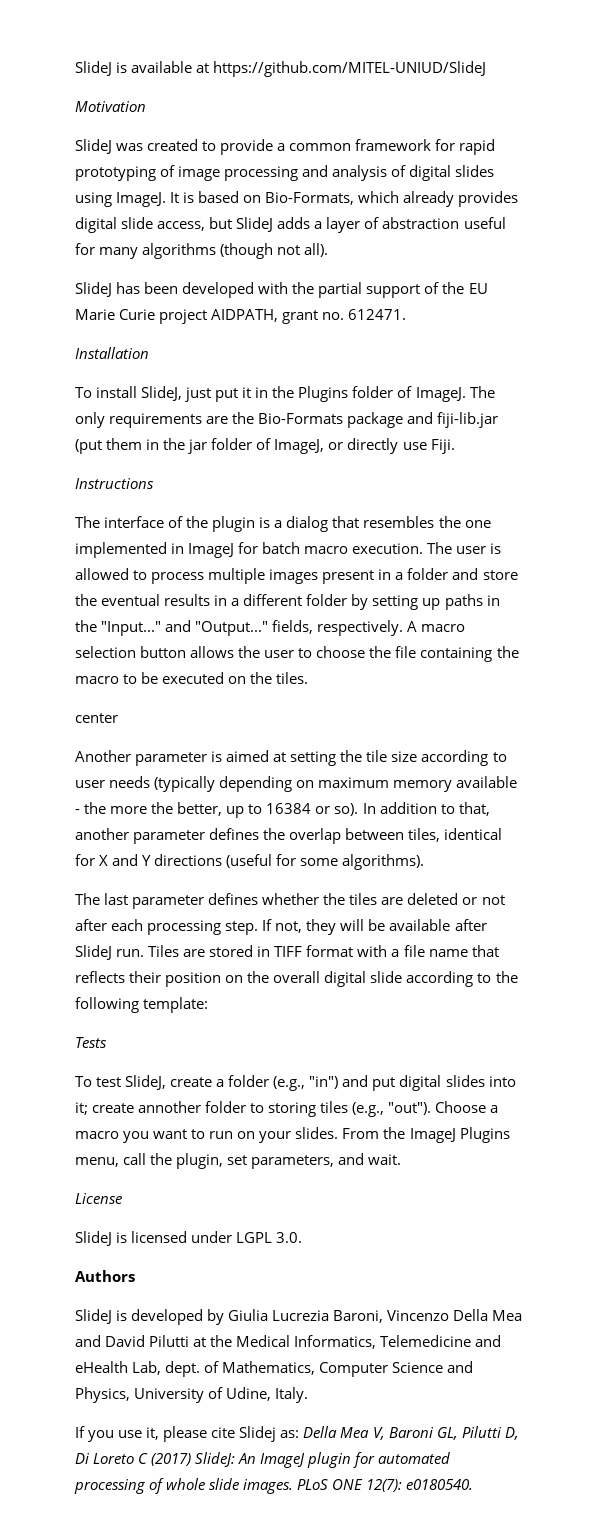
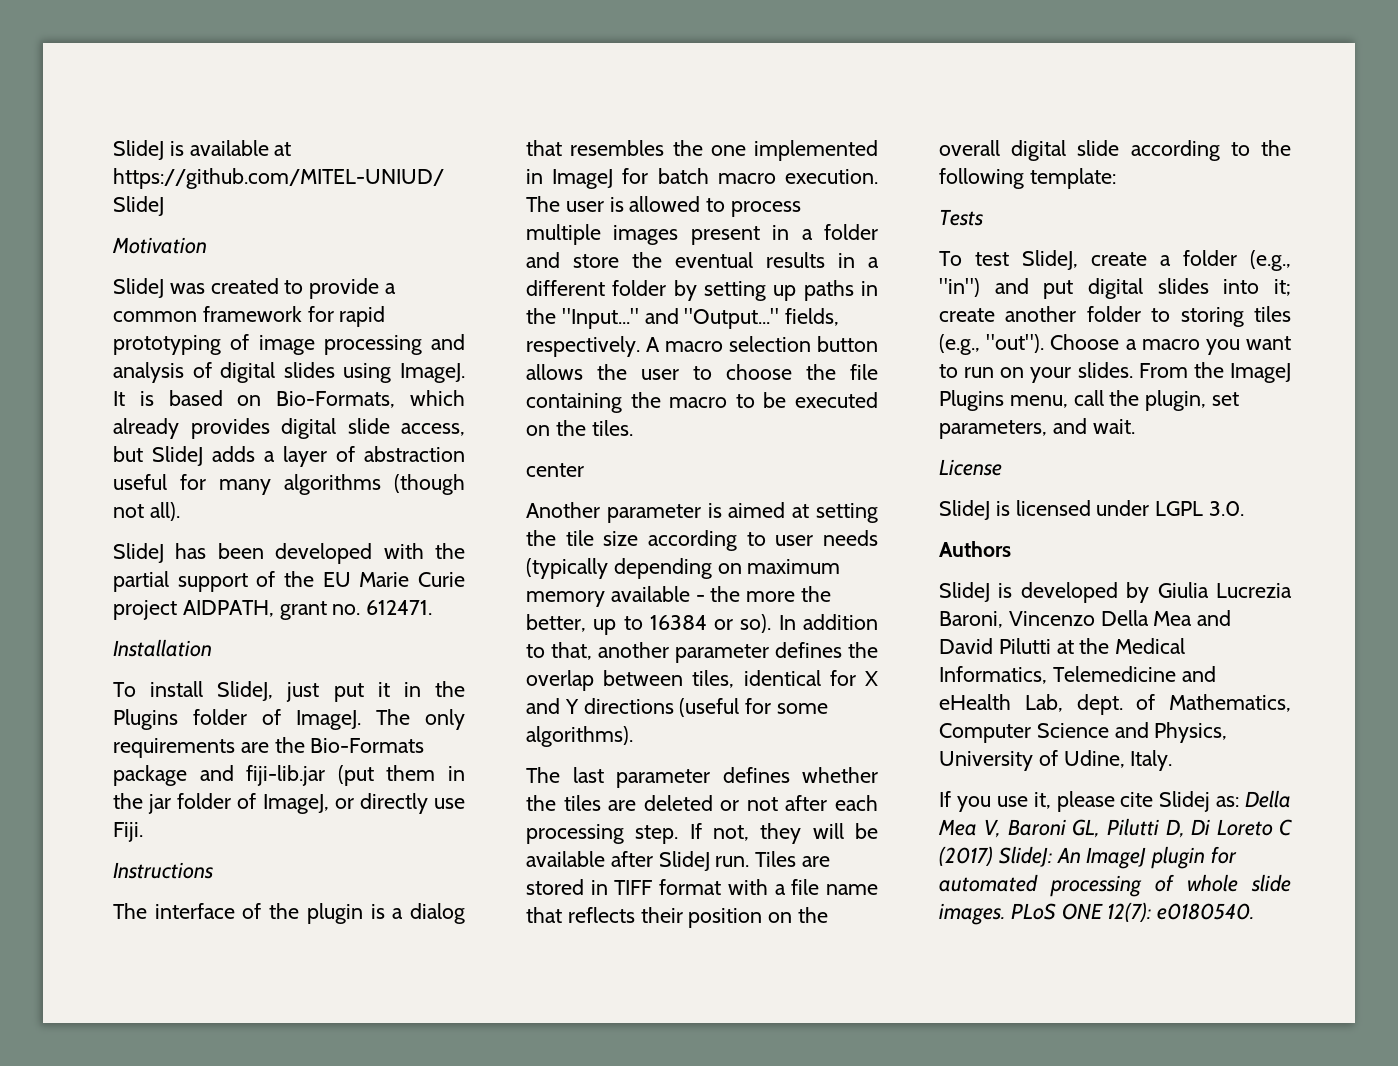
- To test SlideJ, create a folder (e.g., "in") and put digital slides into it; create annother folder to storing tiles (e.g., "out").
+ To test SlideJ, create a folder (e.g., "in") and put digital slides into it; create another folder to storing tiles (e.g., "out").

